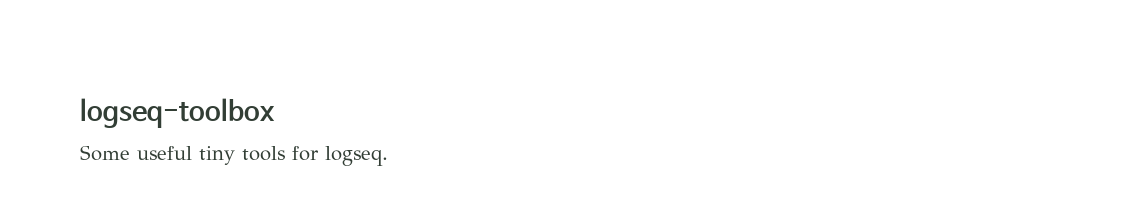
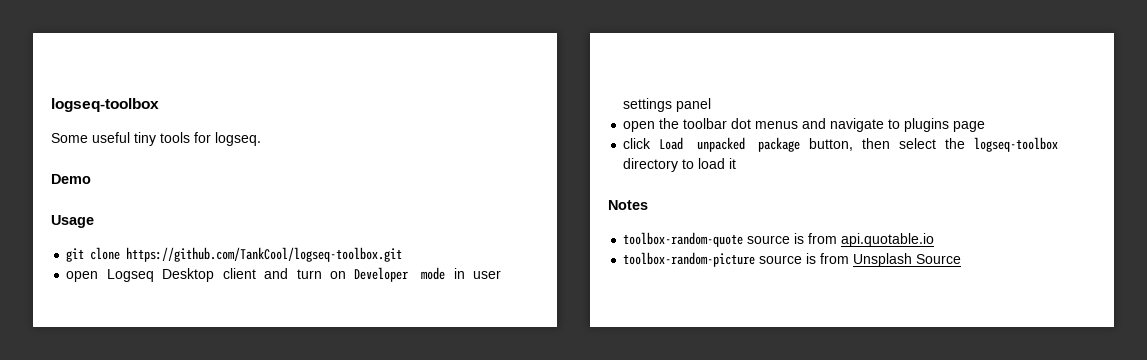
+ Demo
+ Usage
+ git clone https://github.com/TankCool/logseq-toolbox.git
+ open Logseq Desktop client and turn on Developer mode in user settings panel
+ open the toolbar dot menus and navigate to plugins page
+ click Load unpacked package button, then select the logseq-toolbox directory to load it
+ Notes
+ toolbox-random-quote source is from api.quotable.io
+ toolbox-random-picture source is from Unsplash Source

